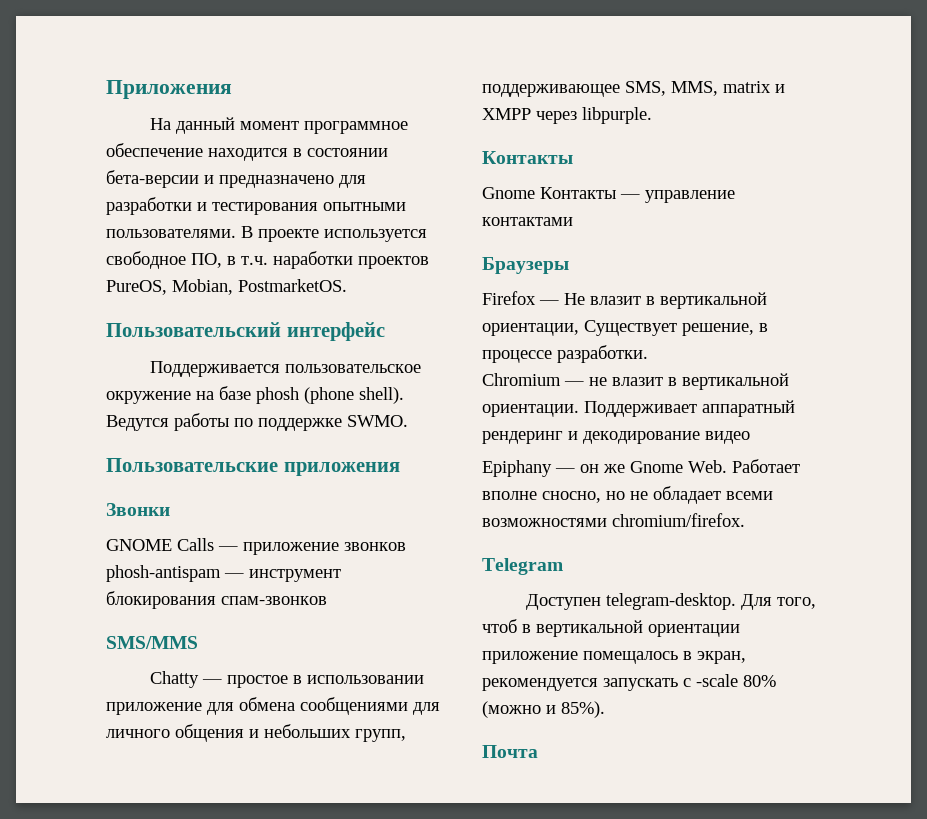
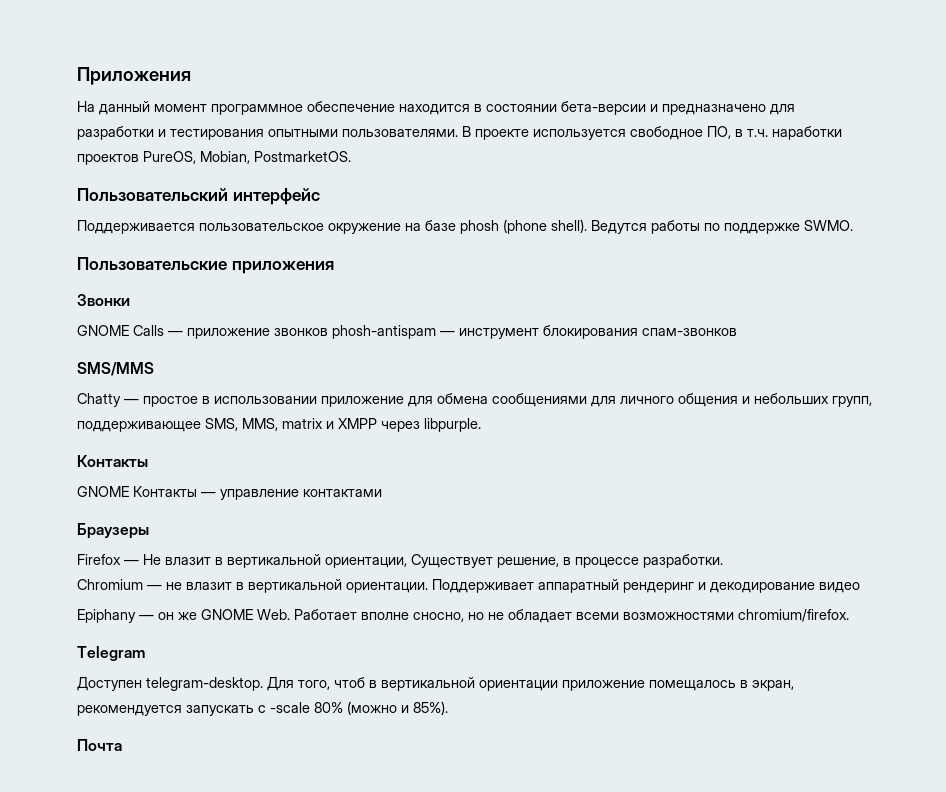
- Gnome Контакты — управление контактами
+ GNOME Контакты — управление контактами
- Epiphany — он же Gnome Web. Работает вполне сносно, но не обладает всеми возможностями chromium/firefox.
+ Epiphany — он же GNOME Web. Работает вполне сносно, но не обладает всеми возможностями chromium/firefox.

